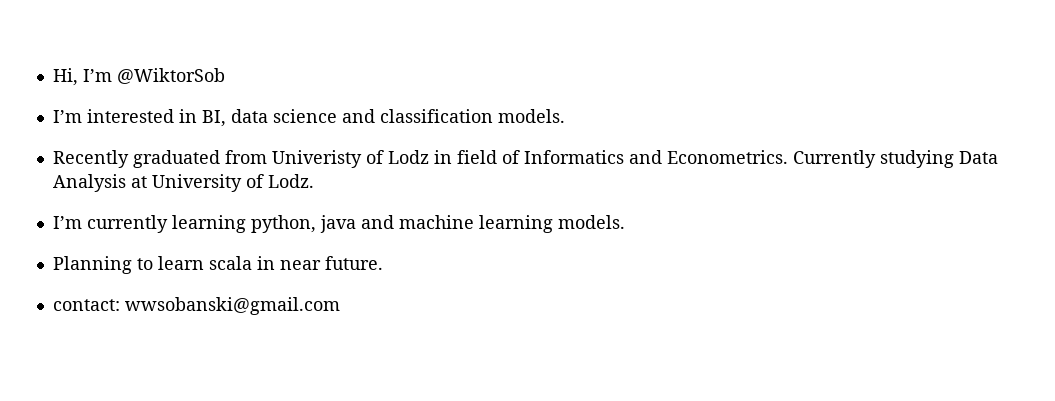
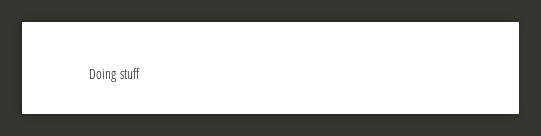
- Hi, I’m @WiktorSob
- I’m interested in BI, data science and classification models.
- Recently graduated from Univeristy of Lodz in field of Informatics and Econometrics. Currently studying Data Analysis at University of Lodz.
- I’m currently learning python, java and machine learning models.
- Planning to learn scala in near future.
- contact: wwsobanski@gmail.com
+ Doing stuff

